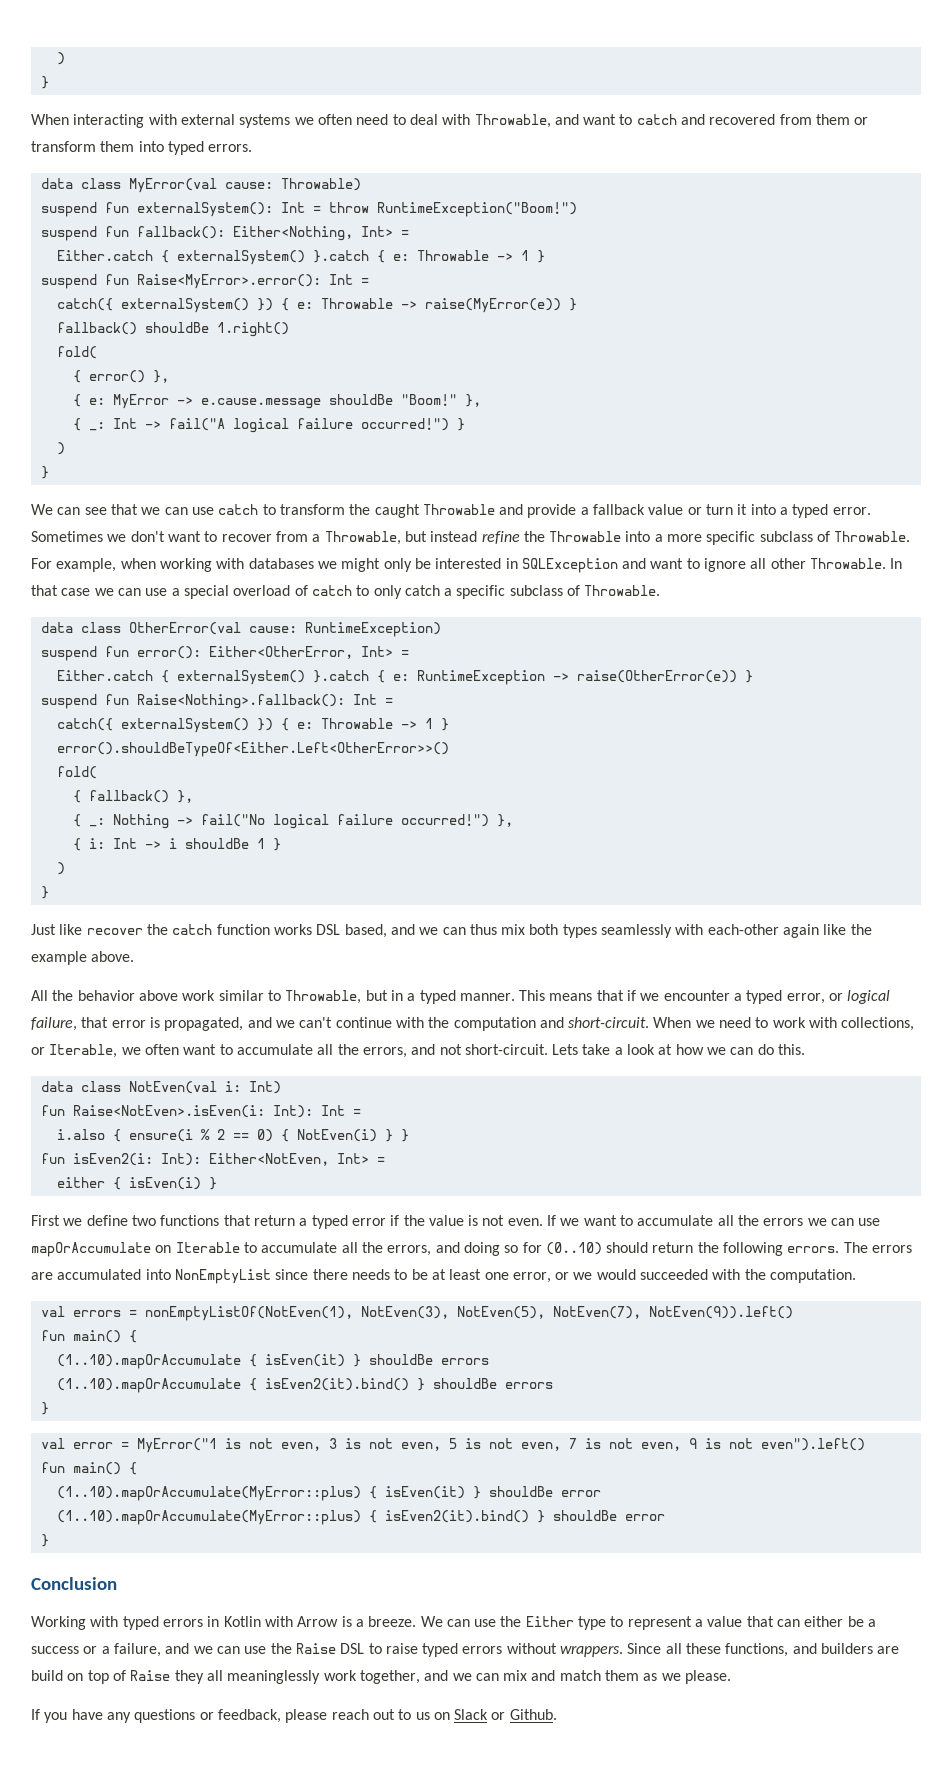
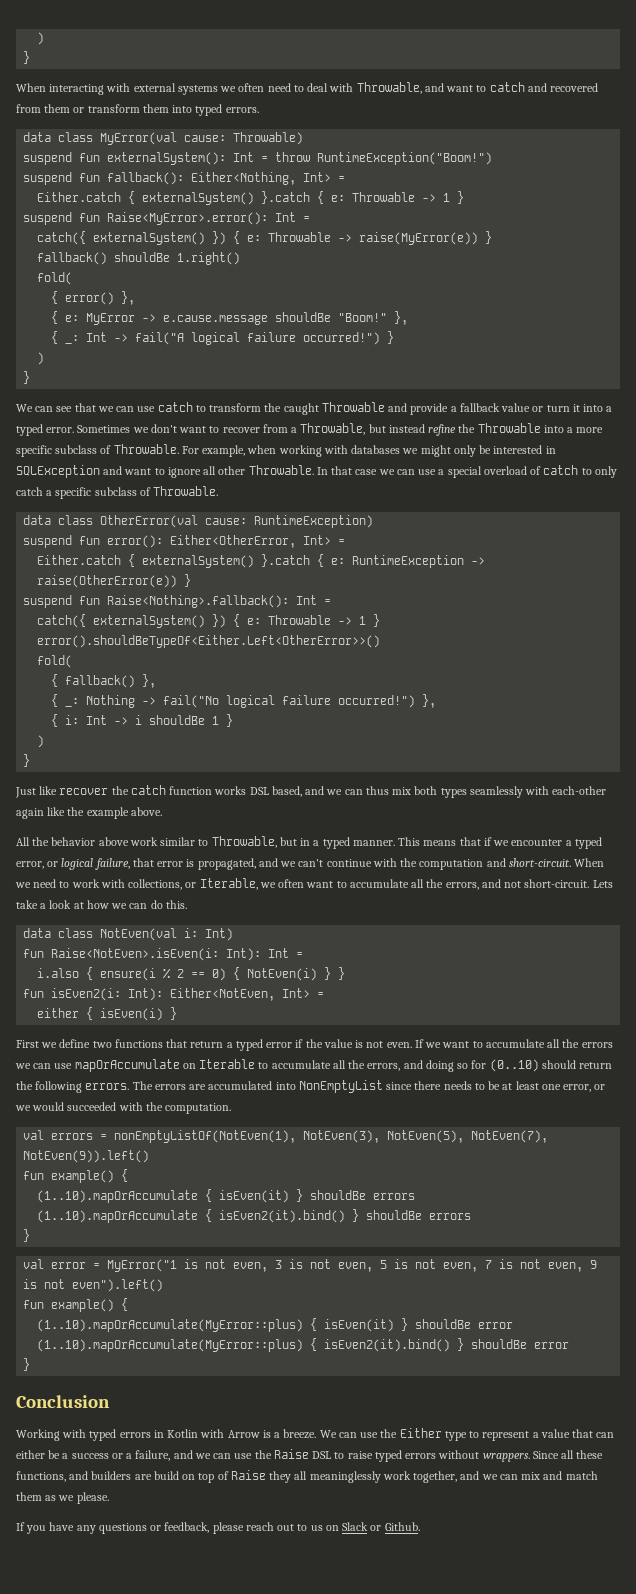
  val errors = nonEmptyListOf(NotEven(1), NotEven(3), NotEven(5), NotEven(7), NotEven(9)).left()
- fun main() {
+ fun example() {
  val error = MyError("1 is not even, 3 is not even, 5 is not even, 7 is not even, 9 is not even").left()
- fun main() {
+ fun example() {

